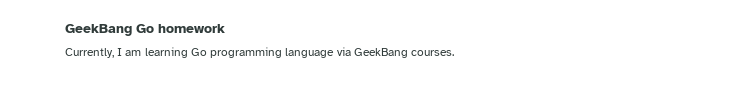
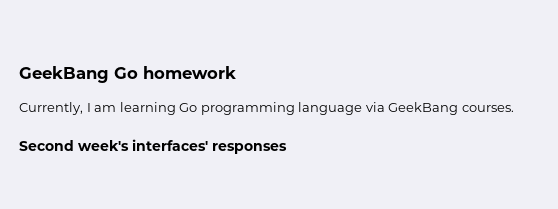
+ Second week's interfaces' responses

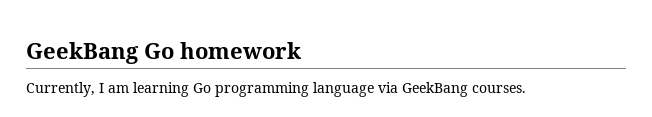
- Second week's interfaces' responses

